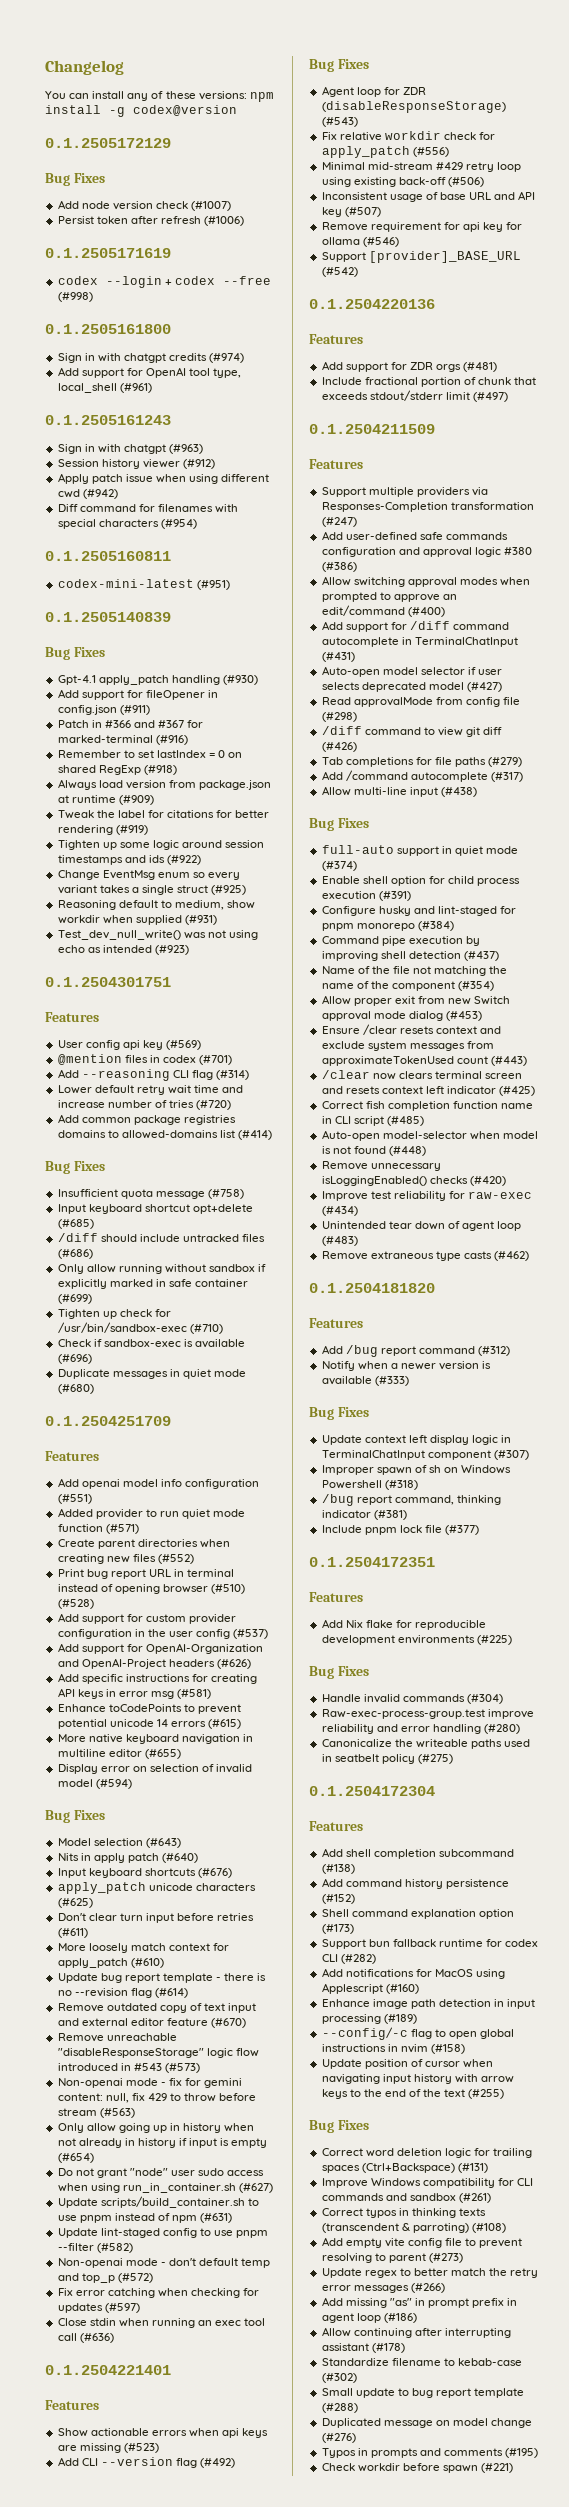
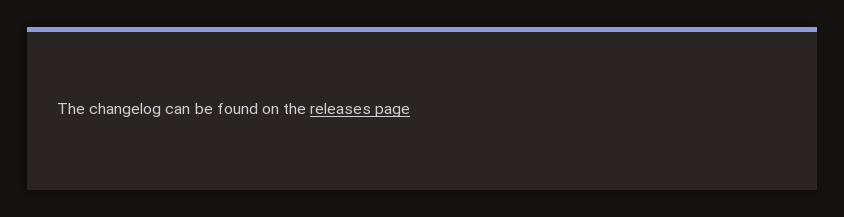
- Changelog
- You can install any of these versions: npm install -g codex@version
- 0.1.2505172129
- Bug Fixes
- Add node version check (#1007)
- Persist token after refresh (#1006)
- 0.1.2505171619
- codex --login + codex --free (#998)
- 0.1.2505161800
- Sign in with chatgpt credits (#974)
- Add support for OpenAI tool type, local_shell (#961)
- 0.1.2505161243
- Sign in with chatgpt (#963)
- Session history viewer (#912)
- Apply patch issue when using different cwd (#942)
- Diff command for filenames with special characters (#954)
- 0.1.2505160811
- codex-mini-latest (#951)
- 0.1.2505140839
- Bug Fixes
- Gpt-4.1 apply_patch handling (#930)
- Add support for fileOpener in config.json (#911)
- Patch in #366 and #367 for marked-terminal (#916)
- Remember to set lastIndex = 0 on shared RegExp (#918)
- Always load version from package.json at runtime (#909)
- Tweak the label for citations for better rendering (#919)
- Tighten up some logic around session timestamps and ids (#922)
- Change EventMsg enum so every variant takes a single struct (#925)
- Reasoning default to medium, show workdir when supplied (#931)
- Test_dev_null_write() was not using echo as intended (#923)
- 0.1.2504301751
- Features
- User config api key (#569)
- @mention files in codex (#701)
- Add --reasoning CLI flag (#314)
- Lower default retry wait time and increase number of tries (#720)
- Add common package registries domains to allowed-domains list (#414)
- Bug Fixes
- Insufficient quota message (#758)
- Input keyboard shortcut opt+delete (#685)
- /diff should include untracked files (#686)
- Only allow running without sandbox if explicitly marked in safe container (#699)
- Tighten up check for /usr/bin/sandbox-exec (#710)
- Check if sandbox-exec is available (#696)
- Duplicate messages in quiet mode (#680)
- 0.1.2504251709
- Features
- Add openai model info configuration (#551)
- Added provider to run quiet mode function (#571)
- Create parent directories when creating new files (#552)
- Print bug report URL in terminal instead of opening browser (#510) (#528)
- Add support for custom provider configuration in the user config (#537)
- Add support for OpenAI-Organization and OpenAI-Project headers (#626)
- Add specific instructions for creating API keys in error msg (#581)
- Enhance toCodePoints to prevent potential unicode 14 errors (#615)
- More native keyboard navigation in multiline editor (#655)
- Display error on selection of invalid model (#594)
- Bug Fixes
- Model selection (#643)
- Nits in apply patch (#640)
- Input keyboard shortcuts (#676)
- apply_patch unicode characters (#625)
- Don't clear turn input before retries (#611)
- More loosely match context for apply_patch (#610)
- Update bug report template - there is no --revision flag (#614)
- Remove outdated copy of text input and external editor feature (#670)
- Remove unreachable "disableResponseStorage" logic flow introduced in #543 (#573)
- Non-openai mode - fix for gemini content: null, fix 429 to throw before stream (#563)
- Only allow going up in history when not already in history if input is empty (#654)
- Do not grant "node" user sudo access when using run_in_container.sh (#627)
- Update scripts/build_container.sh to use pnpm instead of npm (#631)
- Update lint-staged config to use pnpm --filter (#582)
- Non-openai mode - don't default temp and top_p (#572)
- Fix error catching when checking for updates (#597)
- Close stdin when running an exec tool call (#636)
- 0.1.2504221401
- Features
- Show actionable errors when api keys are missing (#523)
- Add CLI --version flag (#492)
- Bug Fixes
- Agent loop for ZDR (disableResponseStorage) (#543)
- Fix relative workdir check for apply_patch (#556)
- Minimal mid-stream #429 retry loop using existing back-off (#506)
- Inconsistent usage of base URL and API key (#507)
- Remove requirement for api key for ollama (#546)
- Support [provider]_BASE_URL (#542)
- 0.1.2504220136
- Features
- Add support for ZDR orgs (#481)
- Include fractional portion of chunk that exceeds stdout/stderr limit (#497)
- 0.1.2504211509
- Features
- Support multiple providers via Responses-Completion transformation (#247)
- Add user-defined safe commands configuration and approval logic #380 (#386)
- Allow switching approval modes when prompted to approve an edit/command (#400)
- Add support for /diff command autocomplete in TerminalChatInput (#431)
- Auto-open model selector if user selects deprecated model (#427)
- Read approvalMode from config file (#298)
- /diff command to view git diff (#426)
- Tab completions for file paths (#279)
- Add /command autocomplete (#317)
- Allow multi-line input (#438)
- Bug Fixes
- full-auto support in quiet mode (#374)
- Enable shell option for child process execution (#391)
- Configure husky and lint-staged for pnpm monorepo (#384)
- Command pipe execution by improving shell detection (#437)
- Name of the file not matching the name of the component (#354)
- Allow proper exit from new Switch approval mode dialog (#453)
- Ensure /clear resets context and exclude system messages from approximateTokenUsed count (#443)
- /clear now clears terminal screen and resets context left indicator (#425)
- Correct fish completion function name in CLI script (#485)
- Auto-open model-selector when model is not found (#448)
- Remove unnecessary isLoggingEnabled() checks (#420)
- Improve test reliability for raw-exec (#434)
- Unintended tear down of agent loop (#483)
- Remove extraneous type casts (#462)
- 0.1.2504181820
- Features
- Add /bug report command (#312)
- Notify when a newer version is available (#333)
- Bug Fixes
- Update context left display logic in TerminalChatInput component (#307)
- Improper spawn of sh on Windows Powershell (#318)
- /bug report command, thinking indicator (#381)
- Include pnpm lock file (#377)
- 0.1.2504172351
- Features
- Add Nix flake for reproducible development environments (#225)
- Bug Fixes
- Handle invalid commands (#304)
- Raw-exec-process-group.test improve reliability and error handling (#280)
- Canonicalize the writeable paths used in seatbelt policy (#275)
- 0.1.2504172304
- Features
- Add shell completion subcommand (#138)
- Add command history persistence (#152)
- Shell command explanation option (#173)
- Support bun fallback runtime for codex CLI (#282)
- Add notifications for MacOS using Applescript (#160)
- Enhance image path detection in input processing (#189)
- --config/-c flag to open global instructions in nvim (#158)
- Update position of cursor when navigating input history with arrow keys to the end of the text (#255)
- Bug Fixes
- Correct word deletion logic for trailing spaces (Ctrl+Backspace) (#131)
- Improve Windows compatibility for CLI commands and sandbox (#261)
- Correct typos in thinking texts (transcendent & parroting) (#108)
- Add empty vite config file to prevent resolving to parent (#273)
- Update regex to better match the retry error messages (#266)
- Add missing "as" in prompt prefix in agent loop (#186)
- Allow continuing after interrupting assistant (#178)
- Standardize filename to kebab-case (#302)
- Small update to bug report template (#288)
- Duplicated message on model change (#276)
- Typos in prompts and comments (#195)
- Check workdir before spawn (#221)
+ The changelog can be found on the releases page

